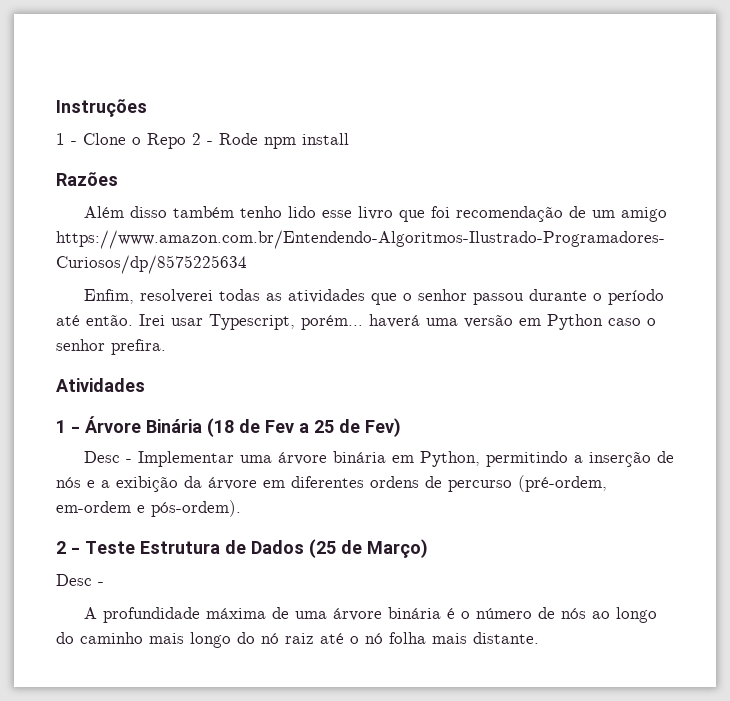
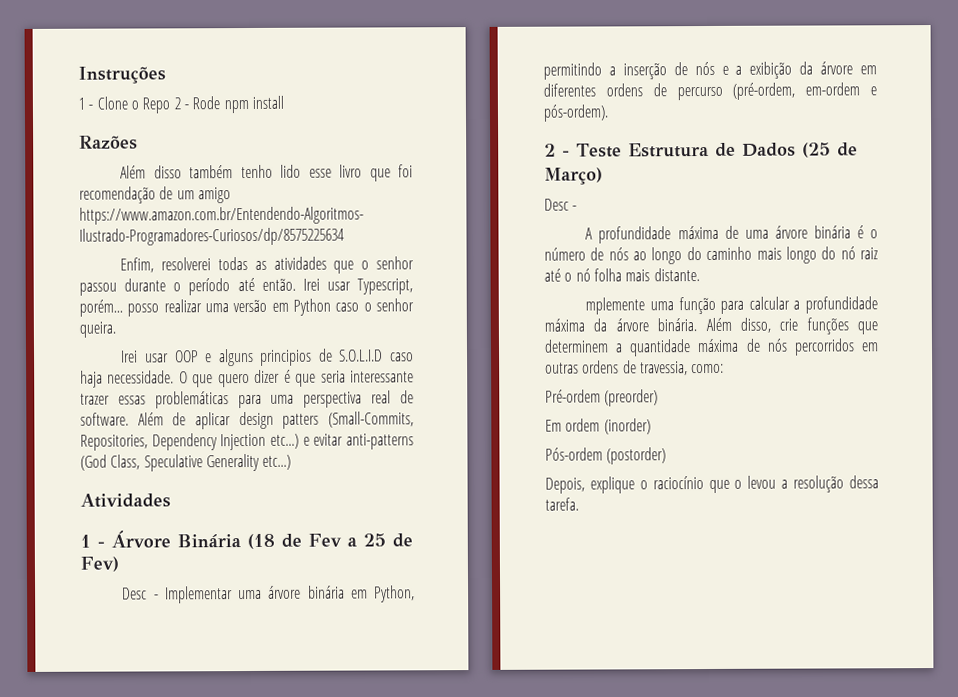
- Irei usar Typescript, porém... haverá uma versão em Python caso o senhor prefira.
+ Irei usar Typescript, porém... posso realizar uma versão em Python caso o senhor queira.
+ Irei usar OOP e alguns principios de S.O.L.I.D caso haja necessidade. O que quero dizer é que seria interessante trazer essas problemáticas para uma perspectiva real de software. Além de aplicar design patters (Small-Commits, Repositories, Dependency Injection etc...) e evitar anti-patterns (God Class, Speculative Generality etc...)
+ mplemente uma função para calcular a profundidade máxima da árvore binária. Além disso, crie funções que determinem a quantidade máxima de nós percorridos em outras ordens de travessia, como:
+ Pré-ordem (preorder)
+ Em ordem (inorder)
+ Pós-ordem (postorder)
+ Depois, explique o raciocínio que o levou a resolução dessa tarefa.

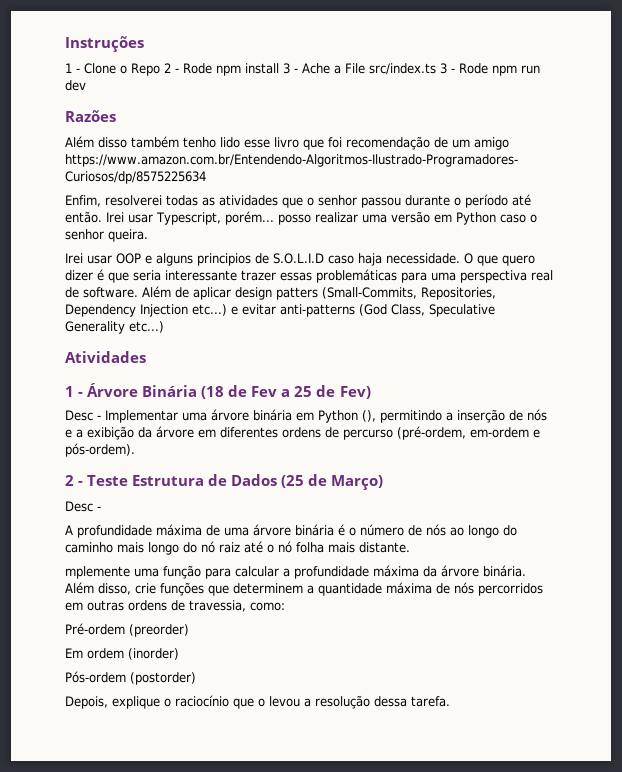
- 1 - Clone o Repo 2 - Rode npm install
+ 1 - Clone o Repo 2 - Rode npm install 3 - Ache a File src/index.ts 3 - Rode npm run dev
- Desc - Implementar uma árvore binária em Python, permitindo a inserção de nós e a exibição da árvore em diferentes ordens de percurso (pré-ordem, em-ordem e pós-ordem).
+ Desc - Implementar uma árvore binária em Python (), permitindo a inserção de nós e a exibição da árvore em diferentes ordens de percurso (pré-ordem, em-ordem e pós-ordem).

